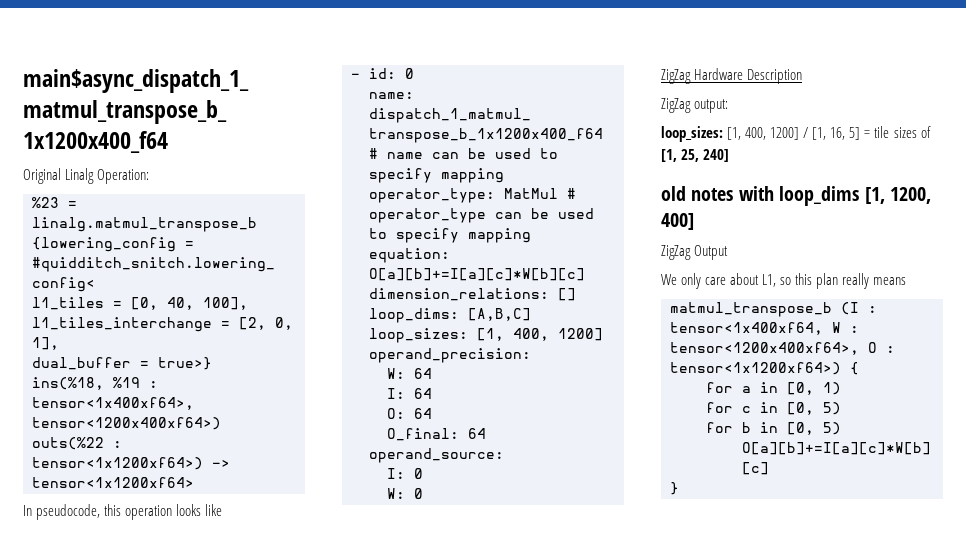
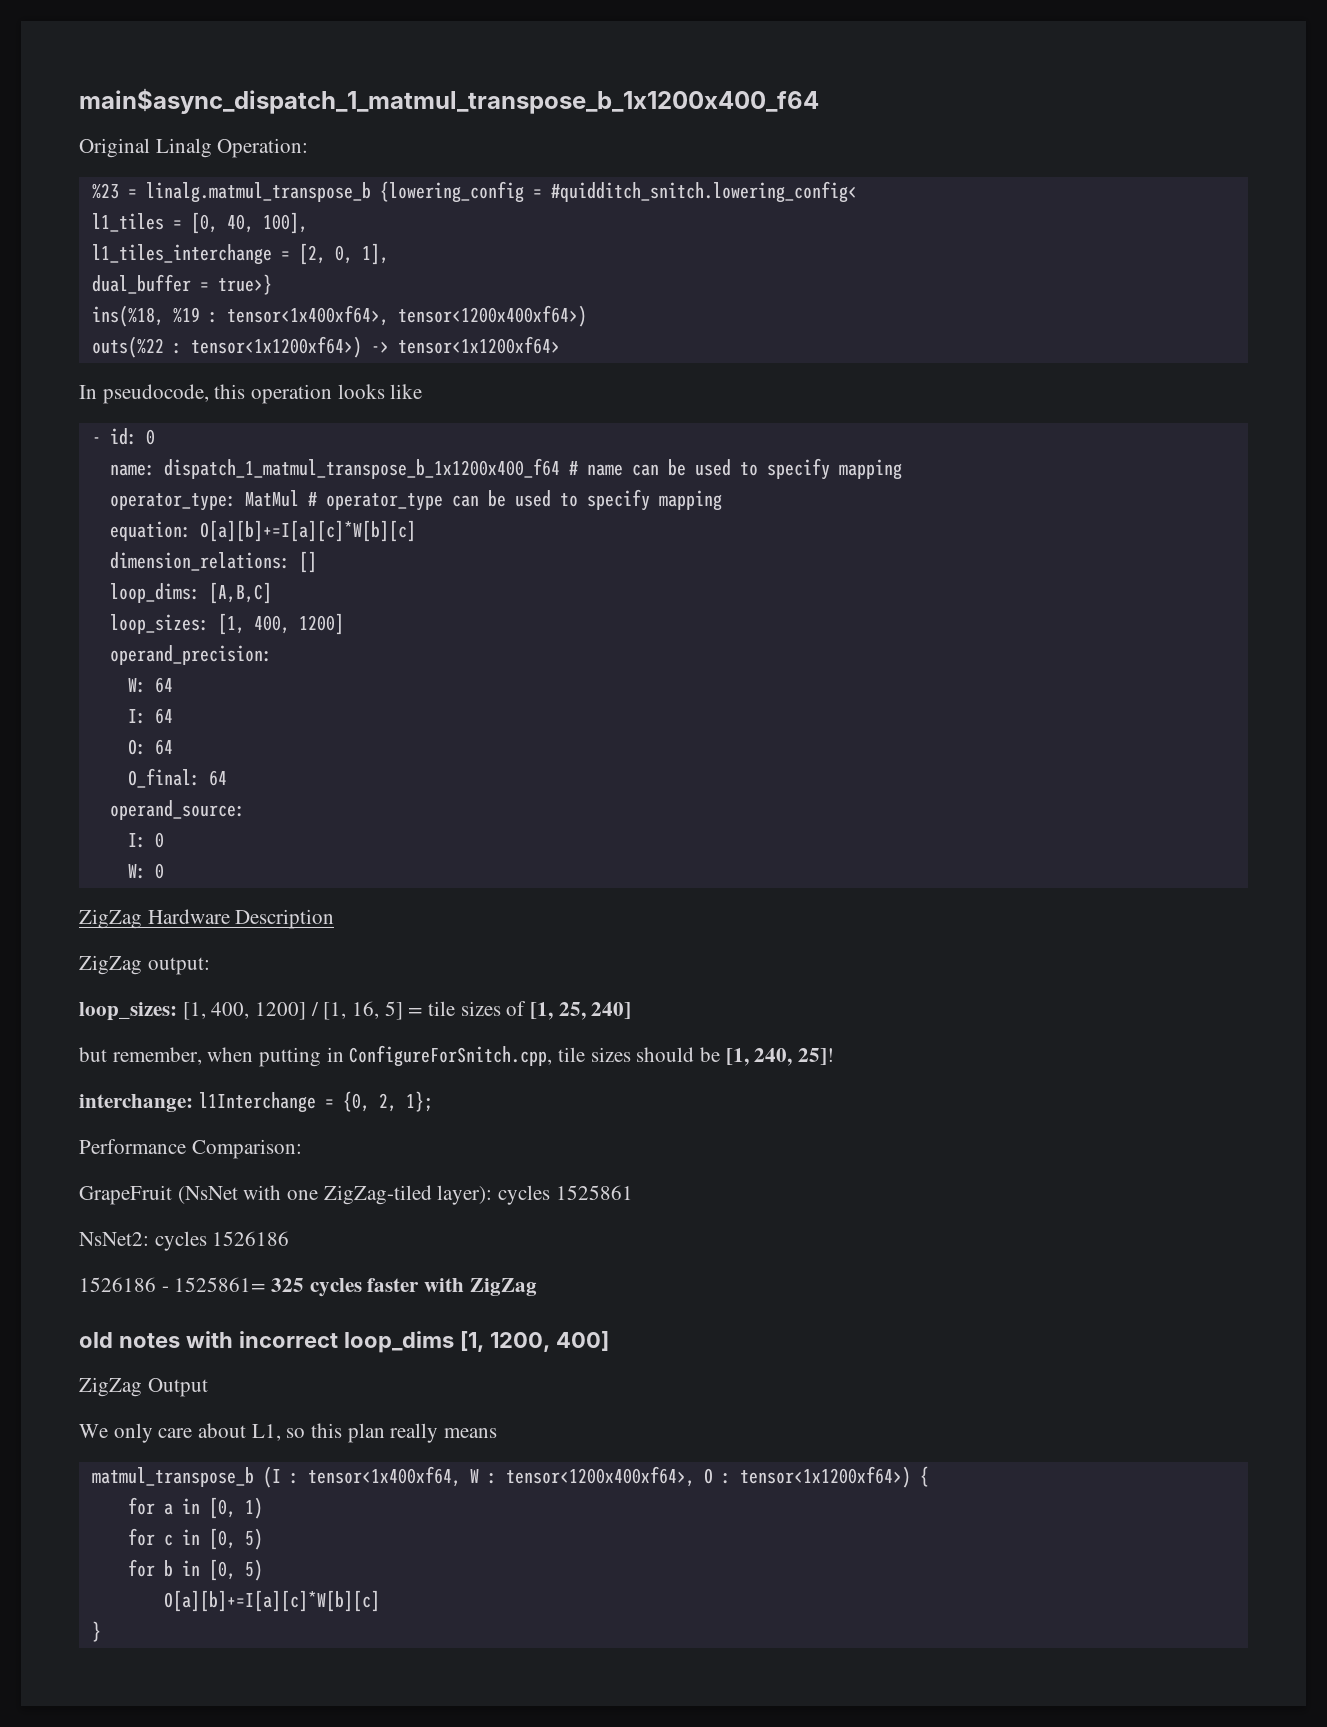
+ but remember, when putting in ConfigureForSnitch.cpp, tile sizes should be [1, 240, 25]!
+ interchange: l1Interchange = {0, 2, 1};
+ Performance Comparison:
+ GrapeFruit (NsNet with one ZigZag-tiled layer): cycles 1525861
+ NsNet2: cycles 1526186
+ 1526186 - 1525861= 325 cycles faster with ZigZag
- old notes with loop_dims [1, 1200, 400]
+ old notes with incorrect loop_dims [1, 1200, 400]

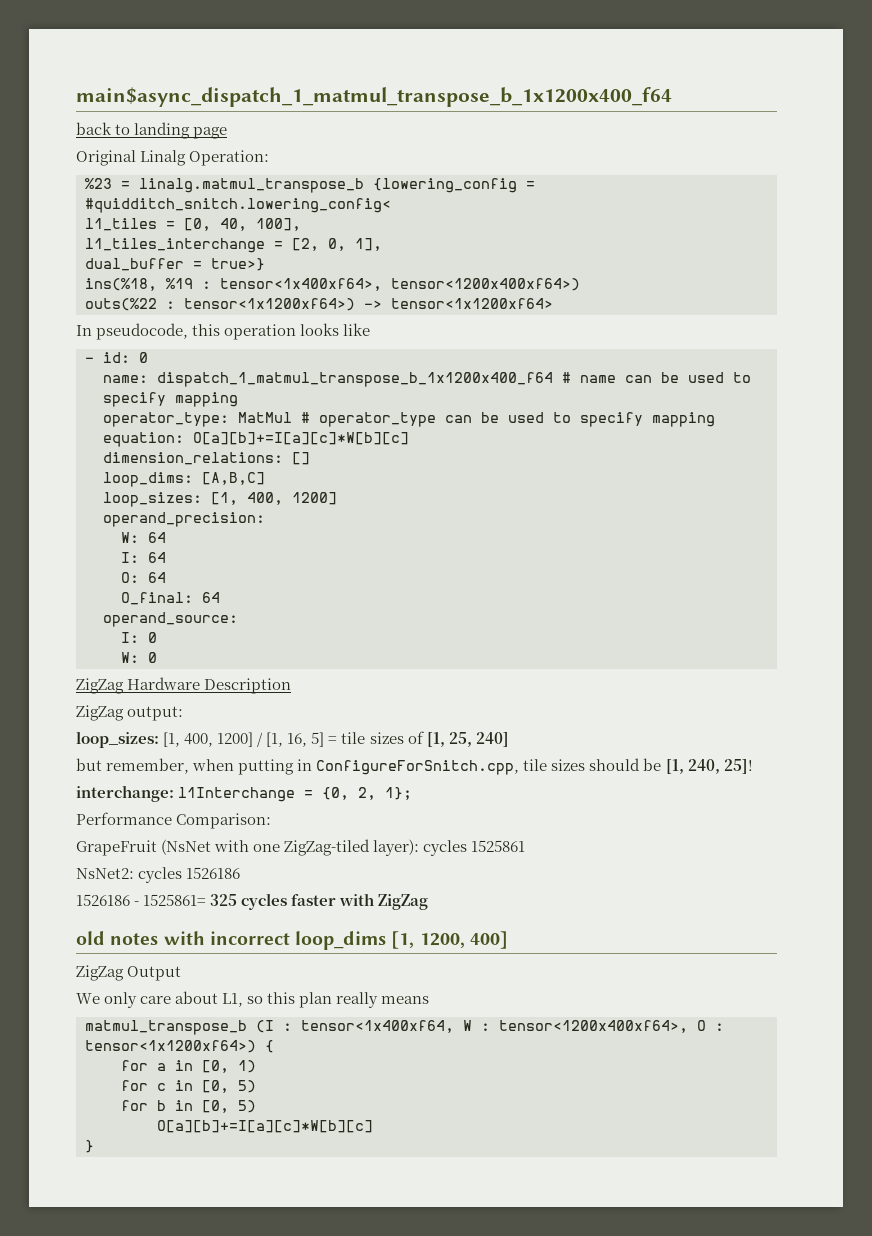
+ back to landing page

